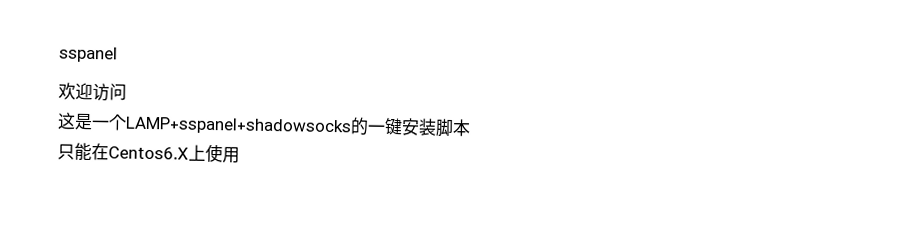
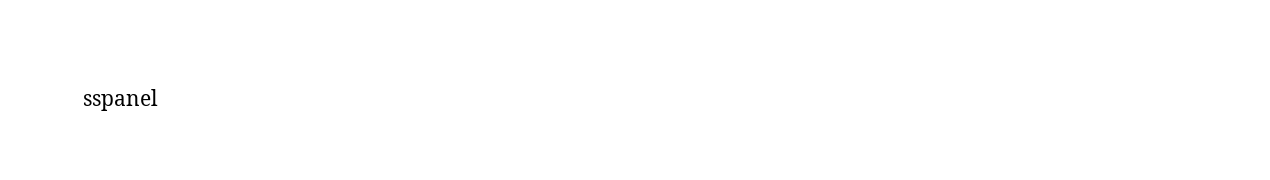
- 欢迎访问
- 这是一个LAMP+sspanel+shadowsocks的一键安装脚本
- 只能在Centos6.X上使用

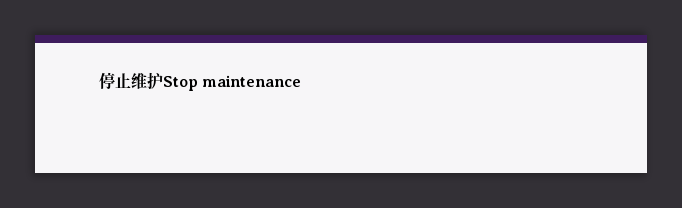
- sspanel
+ 停止维护Stop maintenance

